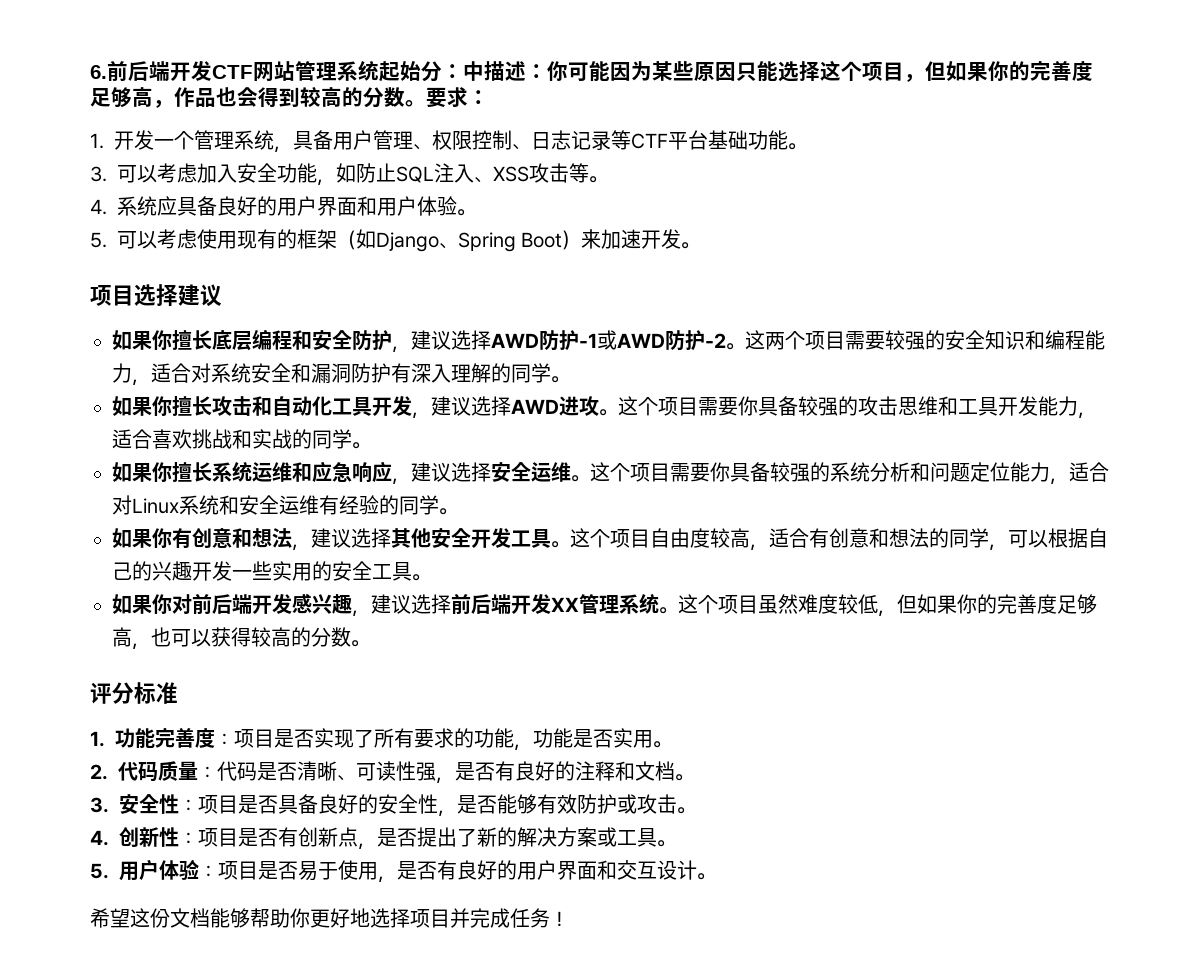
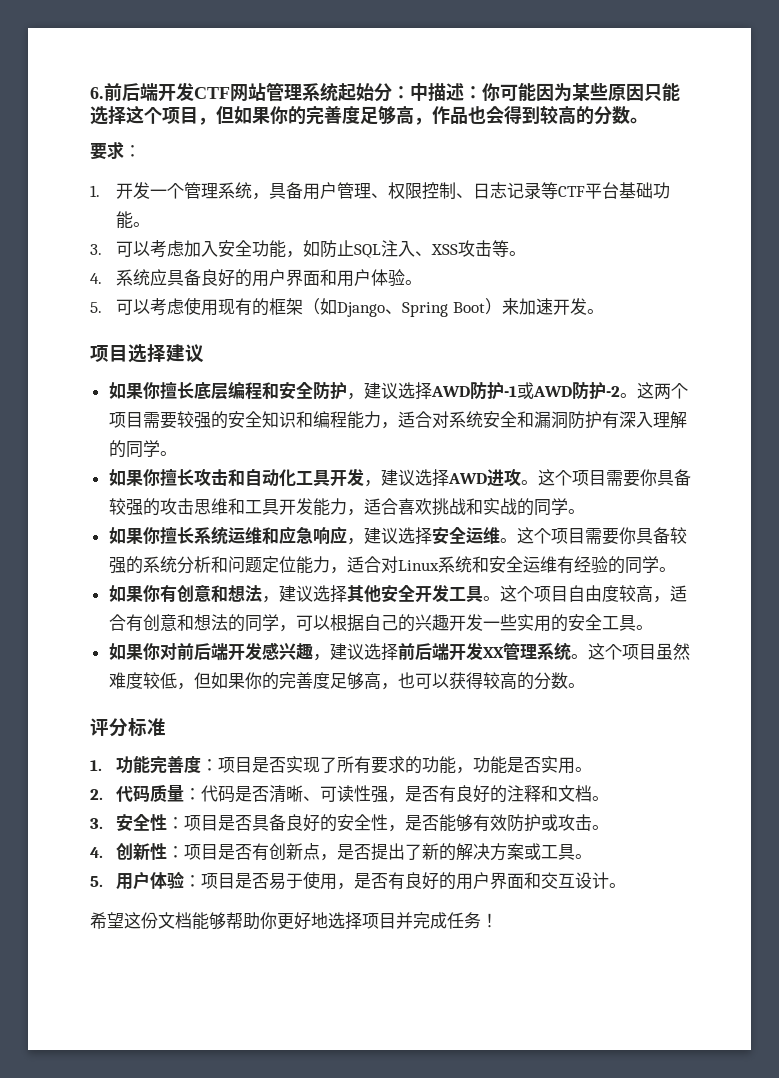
- 6.前后端开发CTF网站管理系统起始分：中描述：你可能因为某些原因只能选择这个项目，但如果你的完善度足够高，作品也会得到较高的分数。要求：
+ 6.前后端开发CTF网站管理系统起始分：中描述：你可能因为某些原因只能选择这个项目，但如果你的完善度足够高，作品也会得到较高的分数。
+ 要求：

